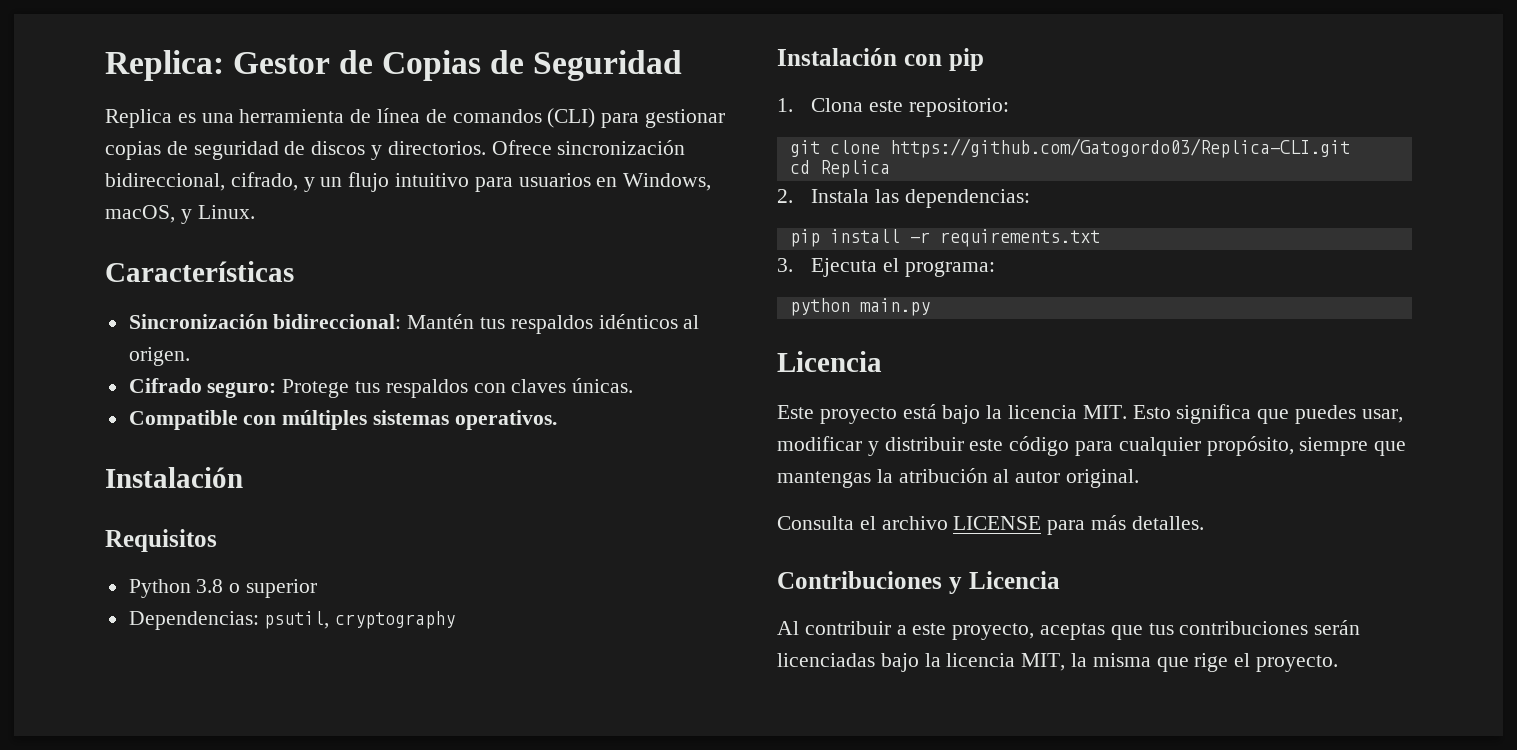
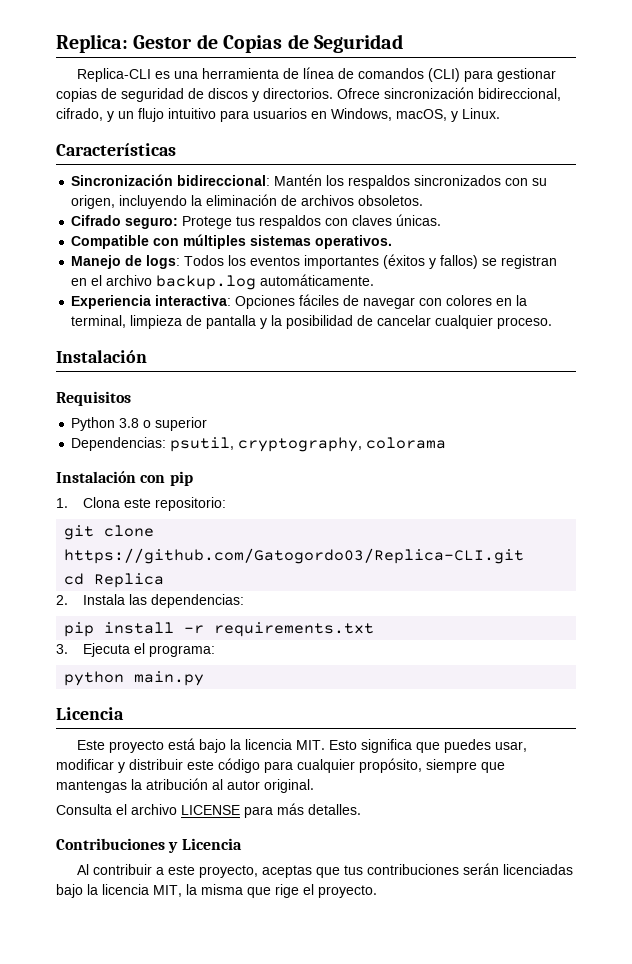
- Replica es una herramienta de línea de comandos (CLI) para gestionar copias de seguridad de discos y directorios.
+ Replica-CLI es una herramienta de línea de comandos (CLI) para gestionar copias de seguridad de discos y directorios.
- Sincronización bidireccional: Mantén tus respaldos idénticos al origen.
+ Sincronización bidireccional: Mantén los respaldos sincronizados con su origen, incluyendo la eliminación de archivos obsoletos.
+ Manejo de logs: Todos los eventos importantes (éxitos y fallos) se registran en el archivo backup.log automáticamente.
+ Experiencia interactiva: Opciones fáciles de navegar con colores en la terminal, limpieza de pantalla y la posibilidad de cancelar cualquier proceso.
- Dependencias: psutil, cryptography
+ Dependencias: psutil, cryptography, colorama

